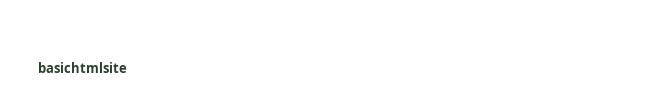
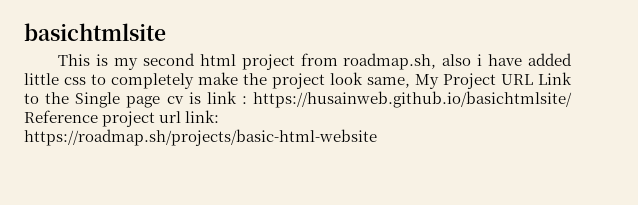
+ This is my second html project from roadmap.sh, also i have added little css to completely make the project look same, My Project URL Link to the Single page cv is link : https://husainweb.github.io/basichtmlsite/ Reference project url link: https://roadmap.sh/projects/basic-html-website

